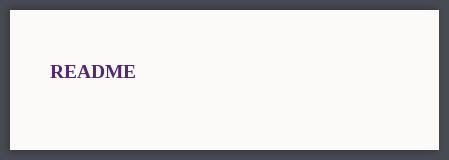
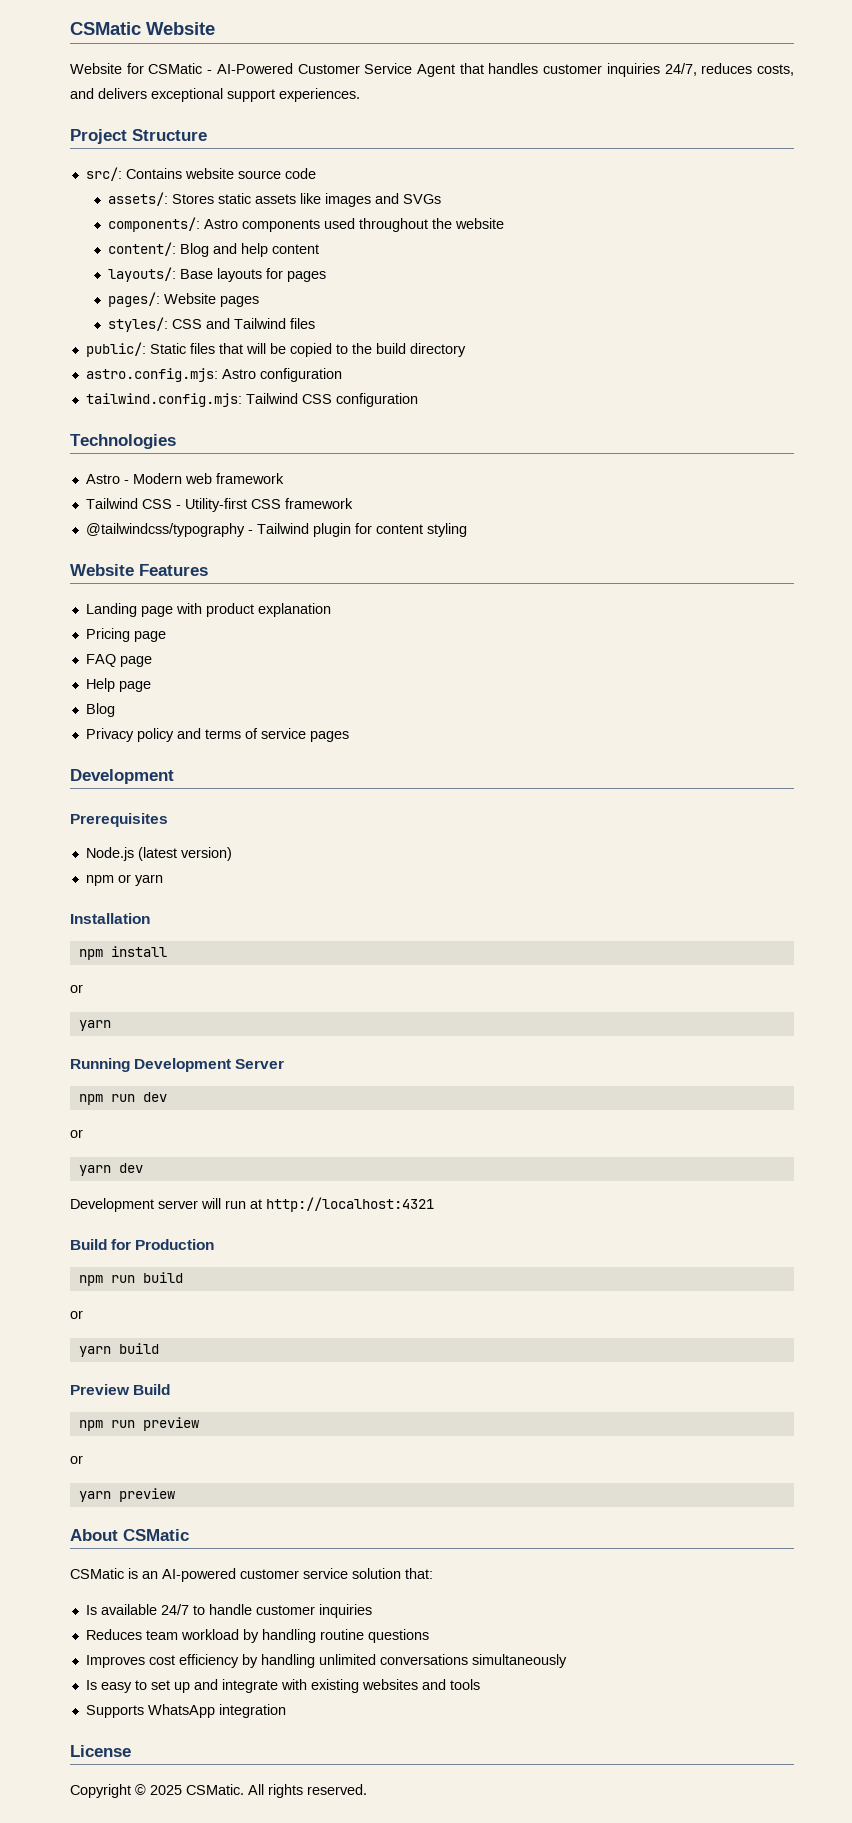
- README
+ CSMatic Website
+ Website for CSMatic - AI-Powered Customer Service Agent that handles customer inquiries 24/7, reduces costs, and delivers exceptional support experiences.
+ Project Structure
+ src/: Contains website source code
+ assets/: Stores static assets like images and SVGs
+ components/: Astro components used throughout the website
+ content/: Blog and help content
+ layouts/: Base layouts for pages
+ pages/: Website pages
+ styles/: CSS and Tailwind files
+ public/: Static files that will be copied to the build directory
+ astro.config.mjs: Astro configuration
+ tailwind.config.mjs: Tailwind CSS configuration
+ Technologies
+ Astro - Modern web framework
+ Tailwind CSS - Utility-first CSS framework
+ @tailwindcss/typography - Tailwind plugin for content styling
+ Website Features
+ Landing page with product explanation
+ Pricing page
+ FAQ page
+ Help page
+ Blog
+ Privacy policy and terms of service pages
+ Development
+ Prerequisites
+ Node.js (latest version)
+ npm or yarn
+ Installation
+ npm install
+ or
+ yarn
+ Running Development Server
+ npm run dev
+ or
+ yarn dev
+ Development server will run at http://localhost:4321
+ Build for Production
+ npm run build
+ or
+ yarn build
+ Preview Build
+ npm run preview
+ or
+ yarn preview
+ About CSMatic
+ CSMatic is an AI-powered customer service solution that:
+ Is available 24/7 to handle customer inquiries
+ Reduces team workload by handling routine questions
+ Improves cost efficiency by handling unlimited conversations simultaneously
+ Is easy to set up and integrate with existing websites and tools
+ Supports WhatsApp integration
+ License
+ Copyright © 2025 CSMatic. All rights reserved.

